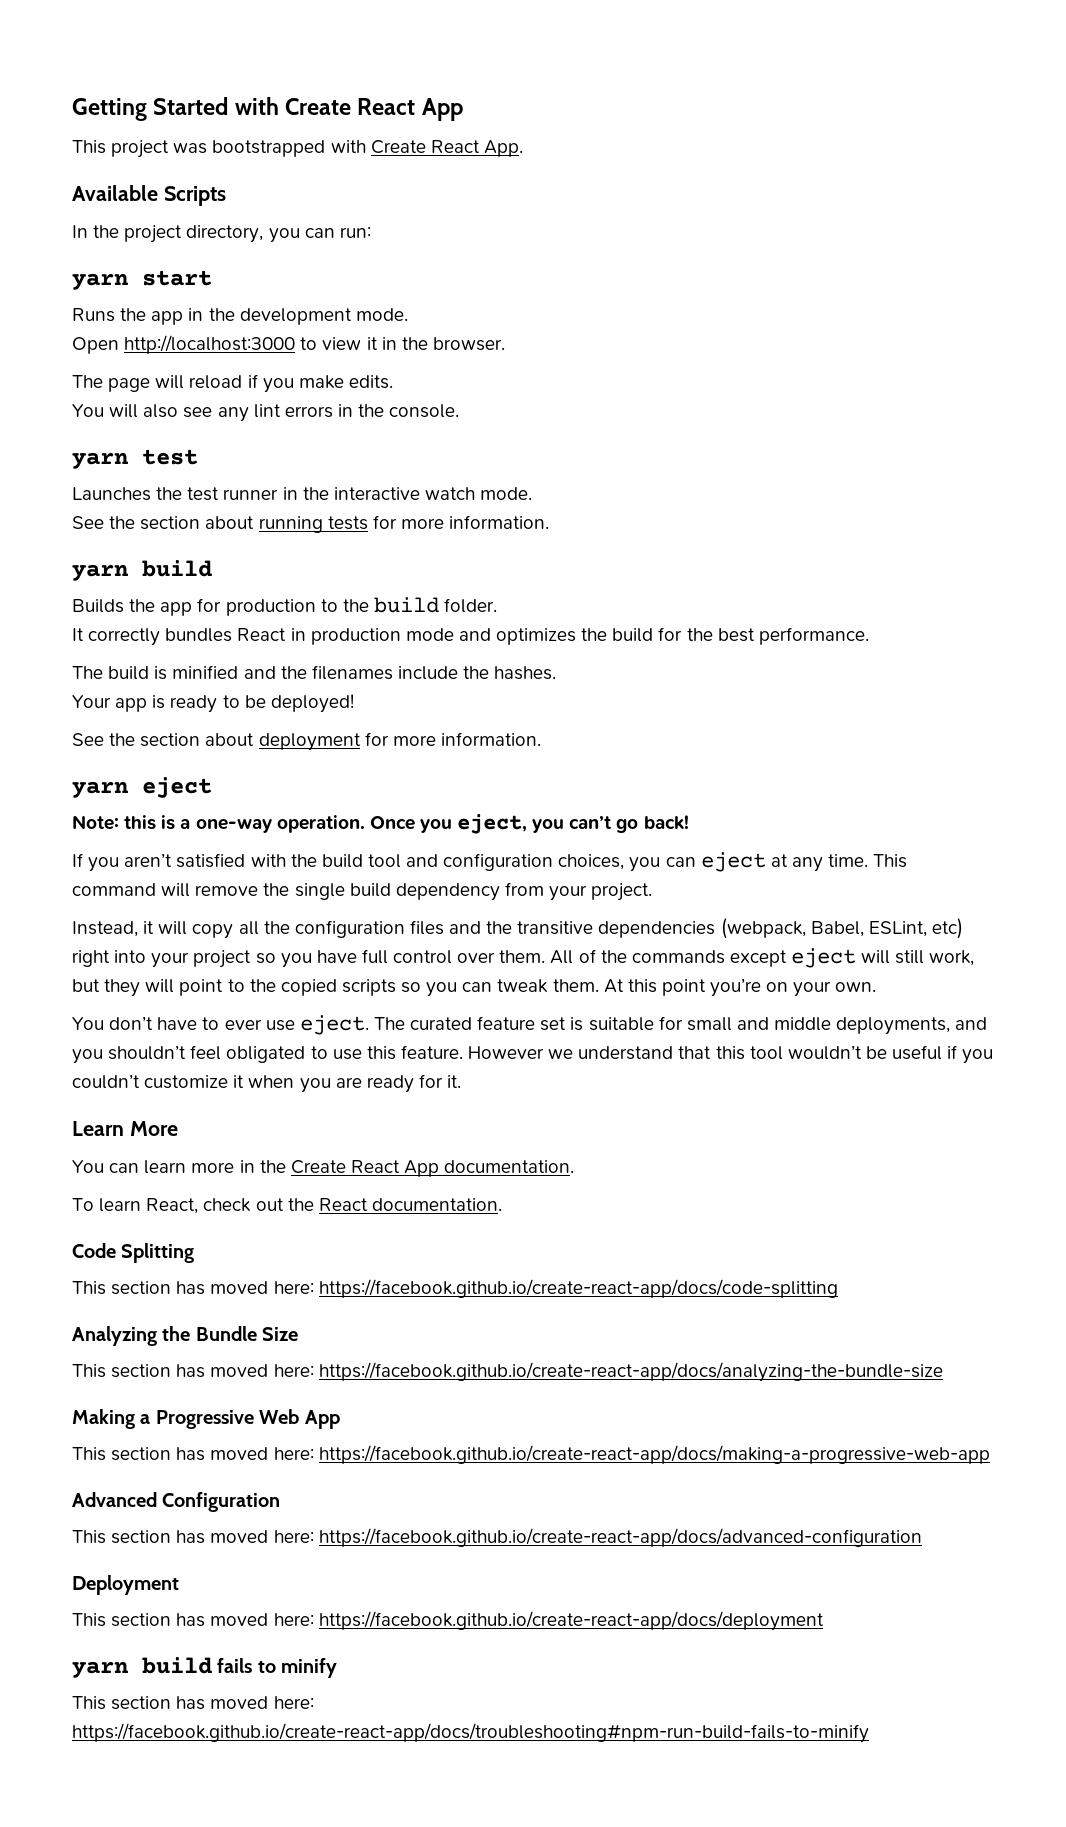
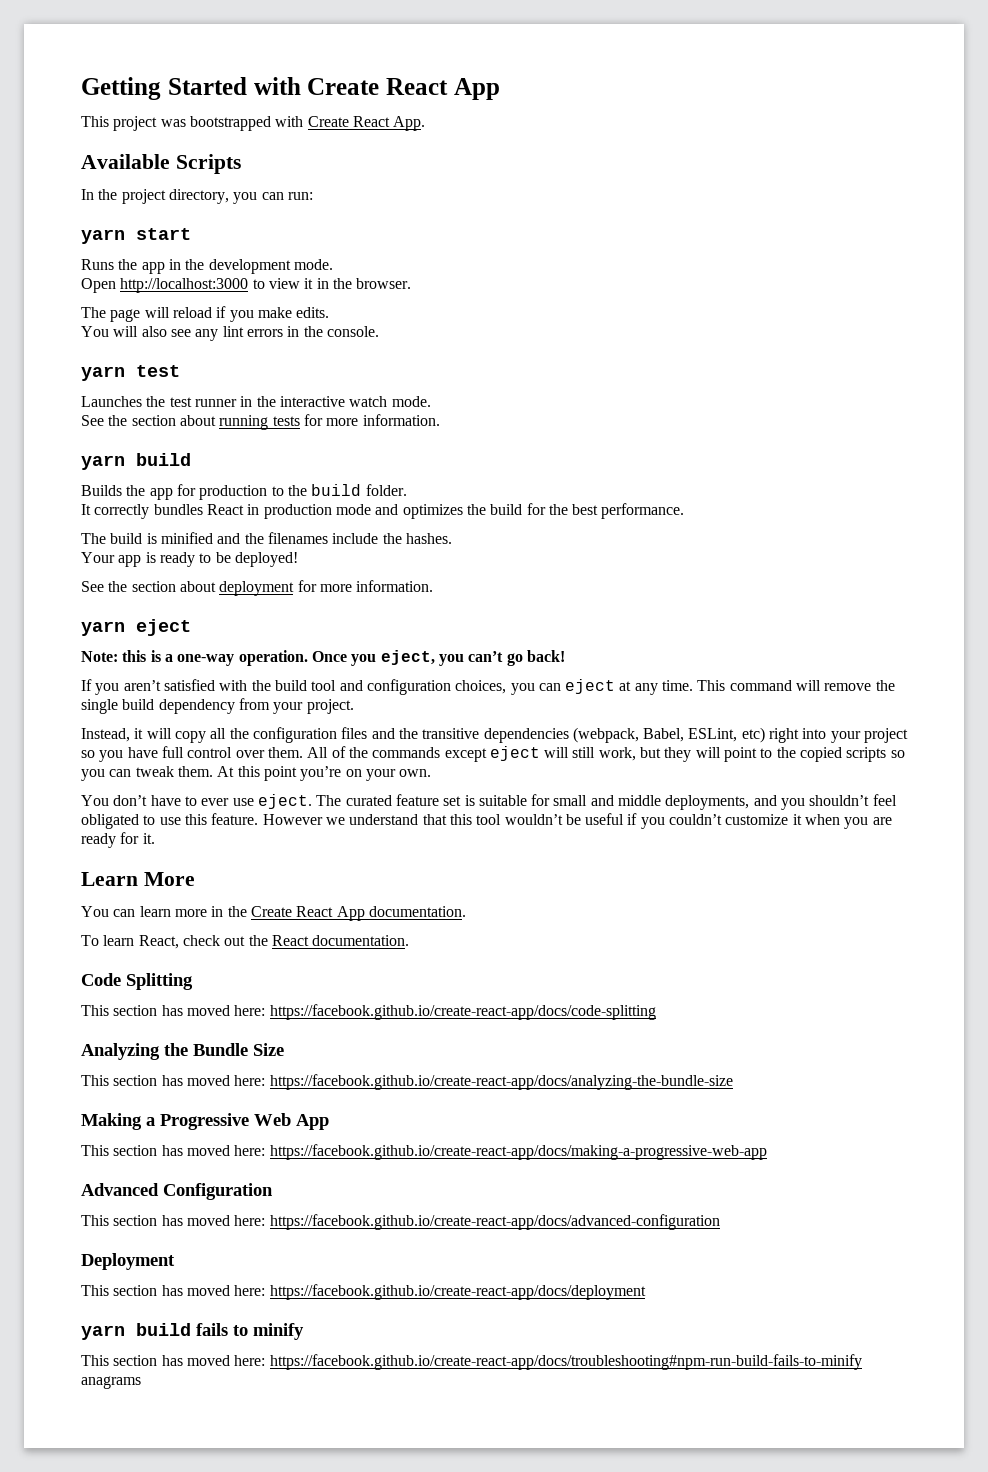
- This section has moved here: https://facebook.github.io/create-react-app/docs/troubleshooting#npm-run-build-fails-to-minify
+ This section has moved here: https://facebook.github.io/create-react-app/docs/troubleshooting#npm-run-build-fails-to-minify anagrams

